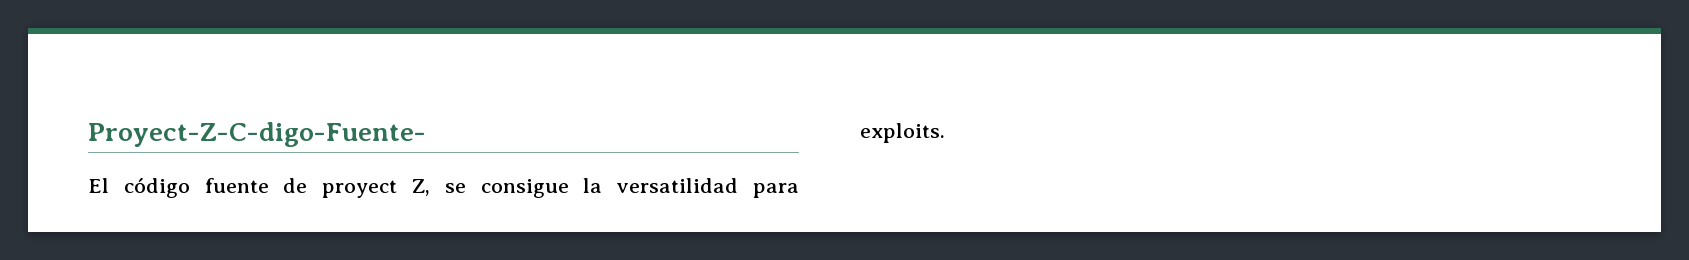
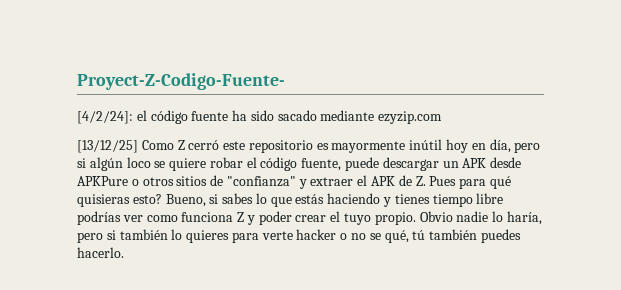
- Proyect-Z-C-digo-Fuente-
- El código fuente de proyect Z, se consigue la versatilidad para exploits.
+ Proyect-Z-Codigo-Fuente-
+ [4/2/24]: el código fuente ha sido sacado mediante ezyzip.com
+ [13/12/25] Como Z cerró este repositorio es mayormente inútil hoy en día, pero si algún loco se quiere robar el código fuente, puede descargar un APK desde APKPure o otros sitios de "confianza" y extraer el APK de Z. Pues para qué quisieras esto? Bueno, si sabes lo que estás haciendo y tienes tiempo libre podrías ver como funciona Z y poder crear el tuyo propio. Obvio nadie lo haría, pero si también lo quieres para verte hacker o no se qué, tú también puedes hacerlo.

